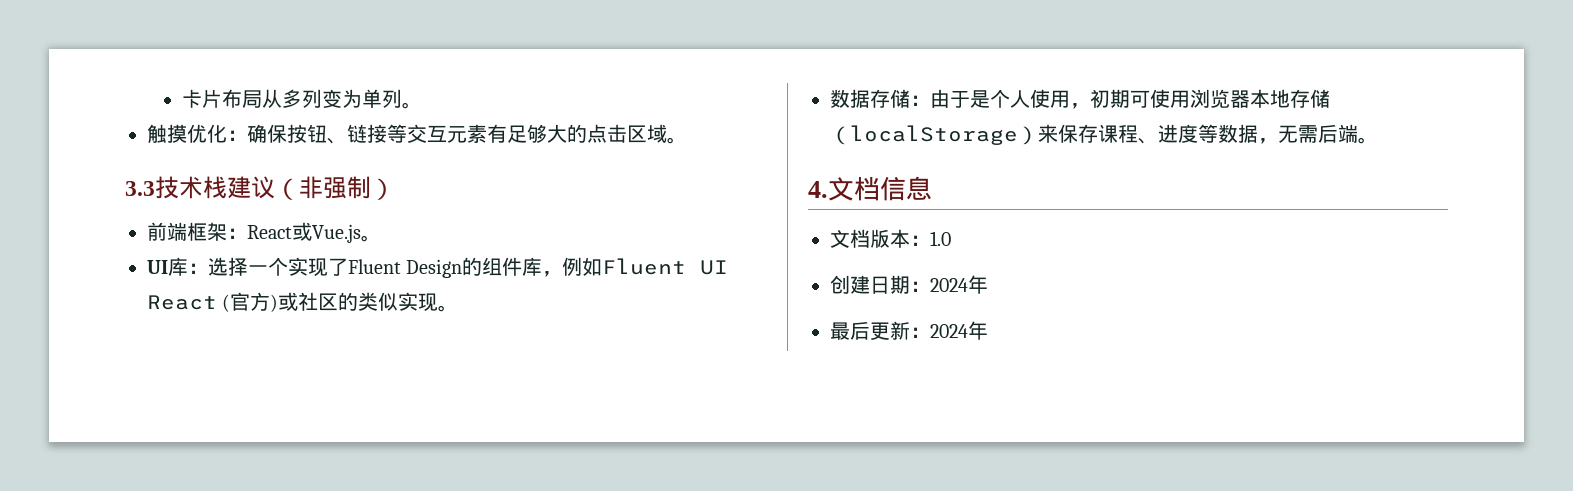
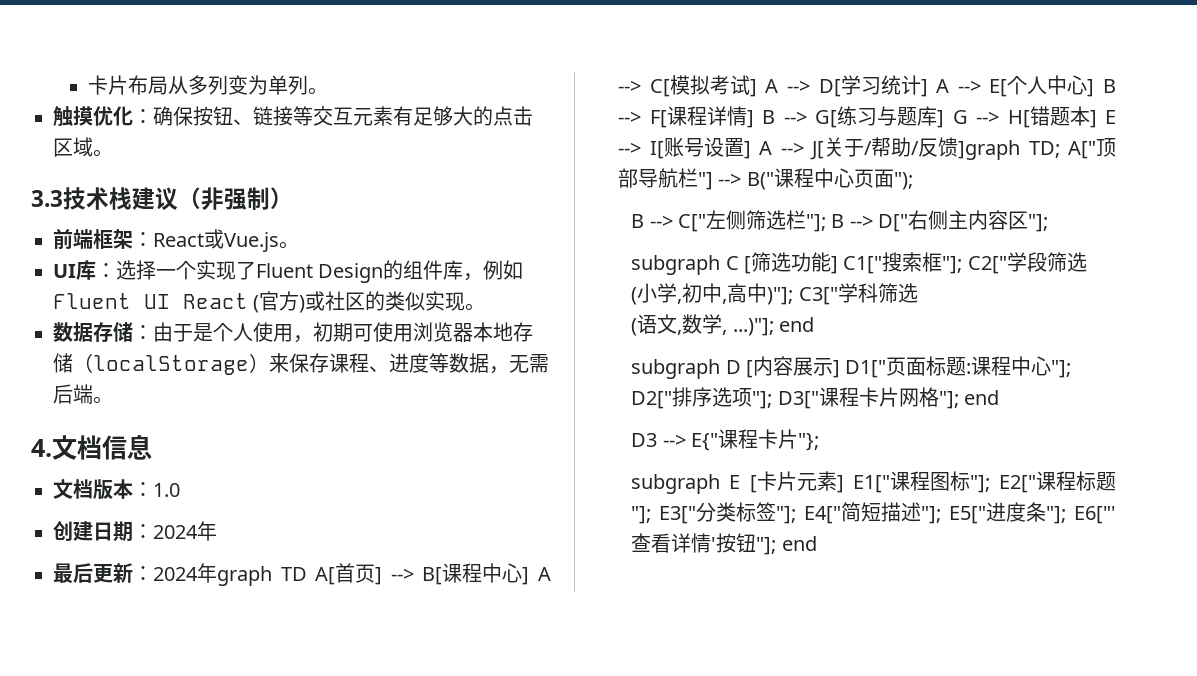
- 最后更新：2024年
+ 最后更新：2024年graph TD A[首页] --> B[课程中心] A --> C[模拟考试] A --> D[学习统计] A --> E[个人中心] B --> F[课程详情] B --> G[练习与题库] G --> H[错题本] E --> I[账号设置] A --> J[关于/帮助/反馈]graph TD; A["顶部导航栏"] --> B("课程中心页面");
+ B --> C["左侧筛选栏"]; B --> D["右侧主内容区"];
+ subgraph C [筛选功能] C1["搜索框"]; C2["学段筛选
+ (小学,初中,高中)"]; C3["学科筛选
+ (语文,数学, ...)"]; end
+ subgraph D [内容展示] D1["页面标题:课程中心"]; D2["排序选项"]; D3["课程卡片网格"]; end
+ D3 --> E{"课程卡片"};
+ subgraph E [卡片元素] E1["课程图标"]; E2["课程标题"]; E3["分类标签"]; E4["简短描述"]; E5["进度条"]; E6["'查看详情'按钮"]; end

